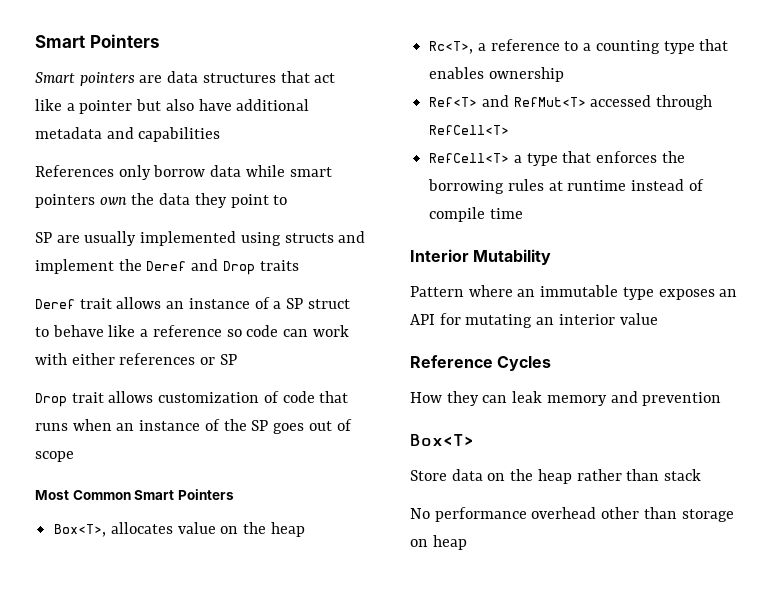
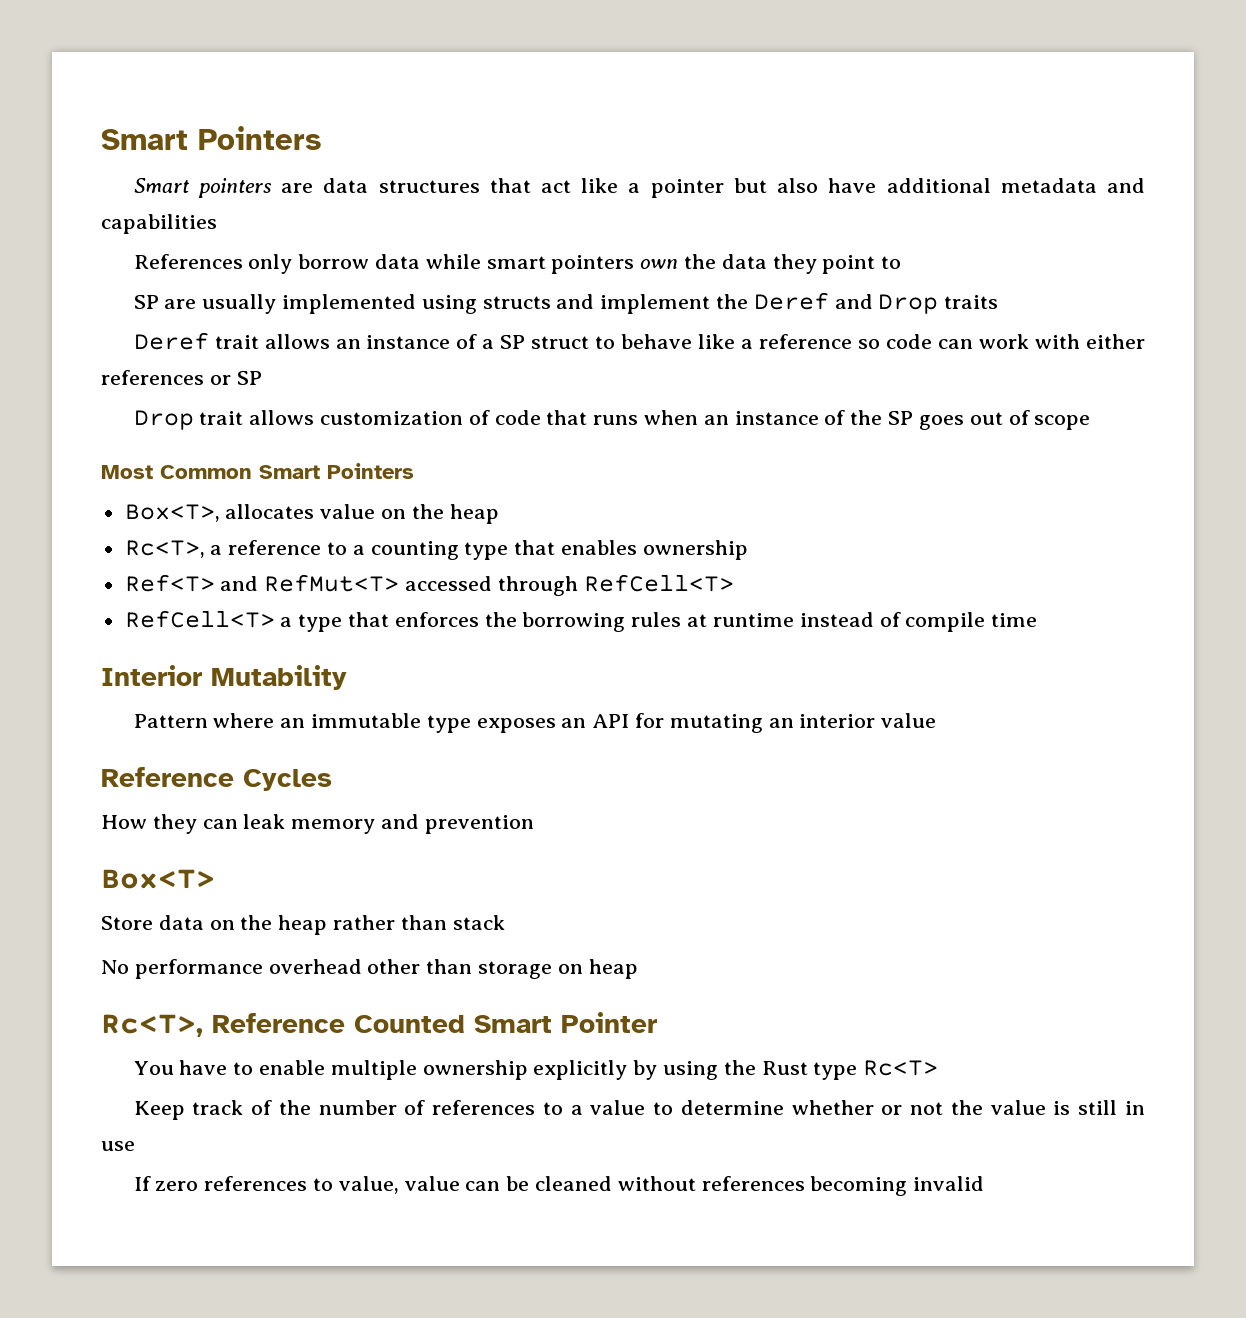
+ Rc<T>, Reference Counted Smart Pointer
+ You have to enable multiple ownership explicitly by using the Rust type Rc<T>
+ Keep track of the number of references to a value to determine whether or not the value is still in use
+ If zero references to value, value can be cleaned without references becoming invalid

